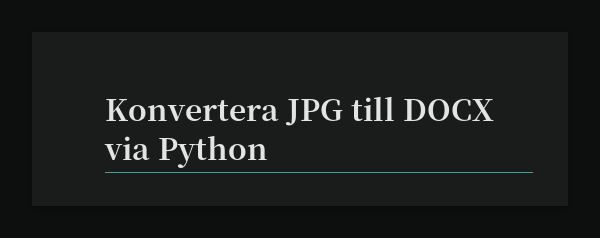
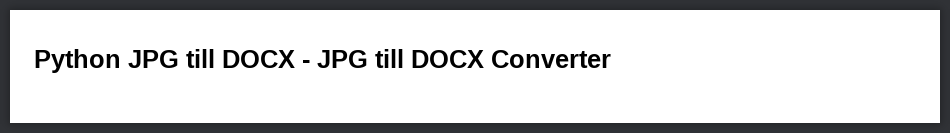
- Konvertera JPG till DOCX via Python
+ Python JPG till DOCX - JPG till DOCX Converter

